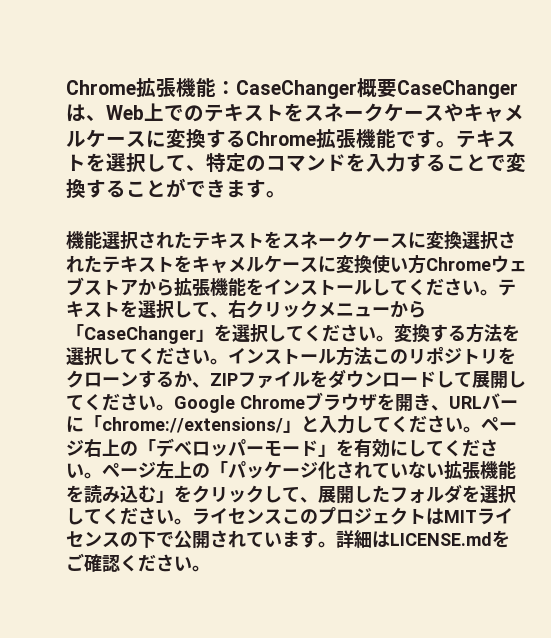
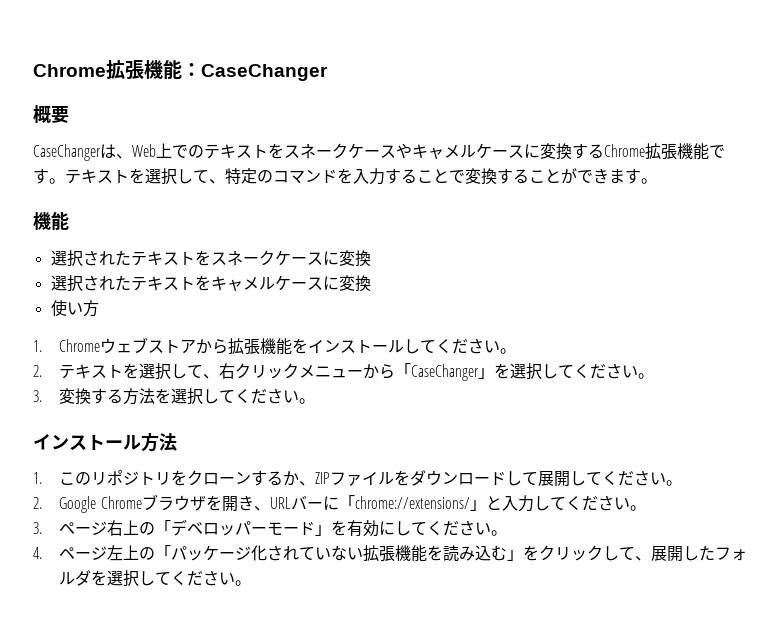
- Chrome拡張機能：CaseChanger概要CaseChangerは、Web上でのテキストをスネークケースやキャメルケースに変換するChrome拡張機能です。
+ Chrome拡張機能：CaseChanger
+ 概要
+ CaseChangerは、Web上でのテキストをスネークケースやキャメルケースに変換するChrome拡張機能です。
  テキストを選択して、特定のコマンドを入力することで変換することができます。
- 機能選択されたテキストをスネークケースに変換選択されたテキストをキャメルケースに変換使い方Chromeウェブストアから拡張機能をインストールしてください。テキストを選択して、右クリックメニューから「CaseChanger」を選択してください。変換する方法を選択してください。インストール方法このリポジトリをクローンするか、ZIPファイルをダウンロードして展開してください。Google Chromeブラウザを開き、URLバーに「chrome://extensions/」と入力してください。ページ右上の「デベロッパーモード」を有効にしてください。ページ左上の「パッケージ化されていない拡張機能を読み込む」をクリックして、展開したフォルダを選択してください。ライセンスこのプロジェクトはMITライセンスの下で公開されています。詳細はLICENSE.mdをご確認ください。
+ 機能
+ 選択されたテキストをスネークケースに変換
+ 選択されたテキストをキャメルケースに変換
+ 使い方
+ 1. Chromeウェブストアから拡張機能をインストールしてください。
+ 2.テキストを選択して、右クリックメニューから「CaseChanger」を選択してください。
+ 3.変換する方法を選択してください。
+ インストール方法
+ 1.このリポジトリをクローンするか、ZIPファイルをダウンロードして展開してください。
+ 2. Google Chromeブラウザを開き、URLバーに「chrome://extensions/」と入力してください。
+ 3.ページ右上の「デベロッパーモード」を有効にしてください。
+ 4.ページ左上の「パッケージ化されていない拡張機能を読み込む」をクリックして、展開したフォルダを選択してください。

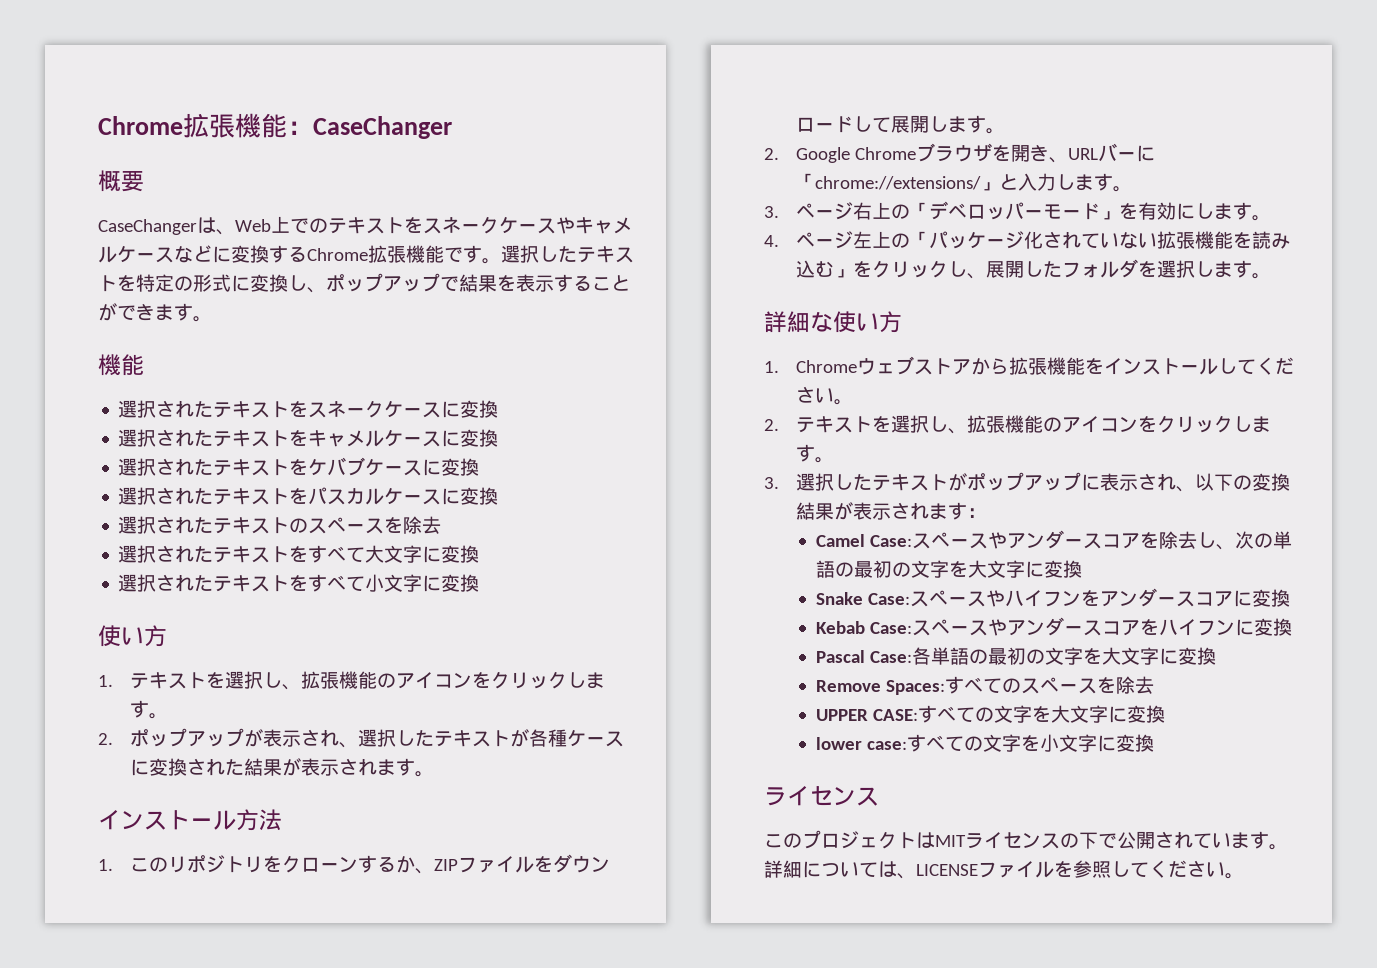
- CaseChangerは、Web上でのテキストをスネークケースやキャメルケースに変換するChrome拡張機能です。
+ CaseChangerは、Web上でのテキストをスネークケースやキャメルケースなどに変換するChrome拡張機能です。
- テキストを選択して、特定のコマンドを入力することで変換することができます。
+ 選択したテキストを特定の形式に変換し、ポップアップで結果を表示することができます。
+ 選択されたテキストをケバブケースに変換
+ 選択されたテキストをパスカルケースに変換
+ 選択されたテキストのスペースを除去
+ 選択されたテキストをすべて大文字に変換
+ 選択されたテキストをすべて小文字に変換
  使い方
- 1. Chromeウェブストアから拡張機能をインストールしてください。
- 2.テキストを選択して、右クリックメニューから「CaseChanger」を選択してください。
- 3.変換する方法を選択してください。
+ 1.テキストを選択し、拡張機能のアイコンをクリックします。
+ 2.ポップアップが表示され、選択したテキストが各種ケースに変換された結果が表示されます。
- 1.このリポジトリをクローンするか、ZIPファイルをダウンロードして展開してください。
+ 1.このリポジトリをクローンするか、ZIPファイルをダウンロードして展開します。
- 2. Google Chromeブラウザを開き、URLバーに「chrome://extensions/」と入力してください。
+ 2. Google Chromeブラウザを開き、URLバーに「chrome://extensions/」と入力します。
- 3.ページ右上の「デベロッパーモード」を有効にしてください。
+ 3.ページ右上の「デベロッパーモード」を有効にします。
- 4.ページ左上の「パッケージ化されていない拡張機能を読み込む」をクリックして、展開したフォルダを選択してください。
+ 4.ページ左上の「パッケージ化されていない拡張機能を読み込む」をクリックし、展開したフォルダを選択します。
+ 詳細な使い方
+ 1. Chromeウェブストアから拡張機能をインストールしてください。
+ 2.テキストを選択し、拡張機能のアイコンをクリックします。
+ 3.選択したテキストがポップアップに表示され、以下の変換結果が表示されます：
+ Camel Case:スペースやアンダースコアを除去し、次の単語の最初の文字を大文字に変換
+ Snake Case:スペースやハイフンをアンダースコアに変換
+ Kebab Case:スペースやアンダースコアをハイフンに変換
+ Pascal Case:各単語の最初の文字を大文字に変換
+ Remove Spaces:すべてのスペースを除去
+ UPPER CASE:すべての文字を大文字に変換
+ lower case:すべての文字を小文字に変換
+ ライセンス
+ このプロジェクトはMITライセンスの下で公開されています。詳細については、LICENSEファイルを参照してください。

